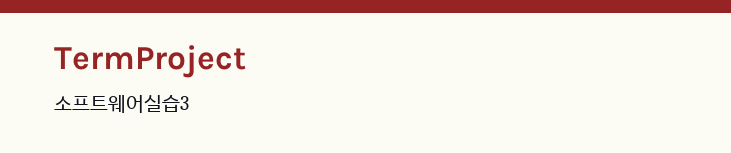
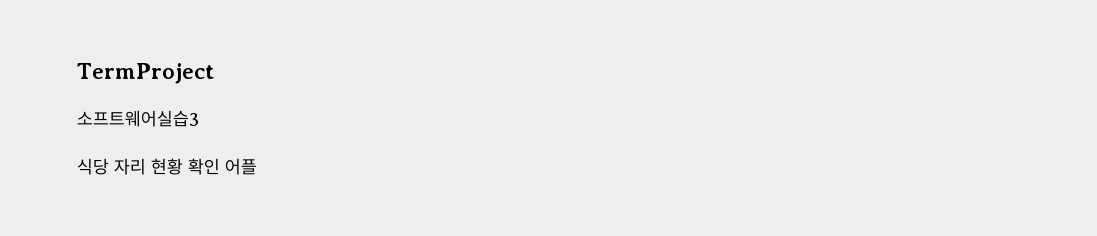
+ 식당 자리 현황 확인 어플

